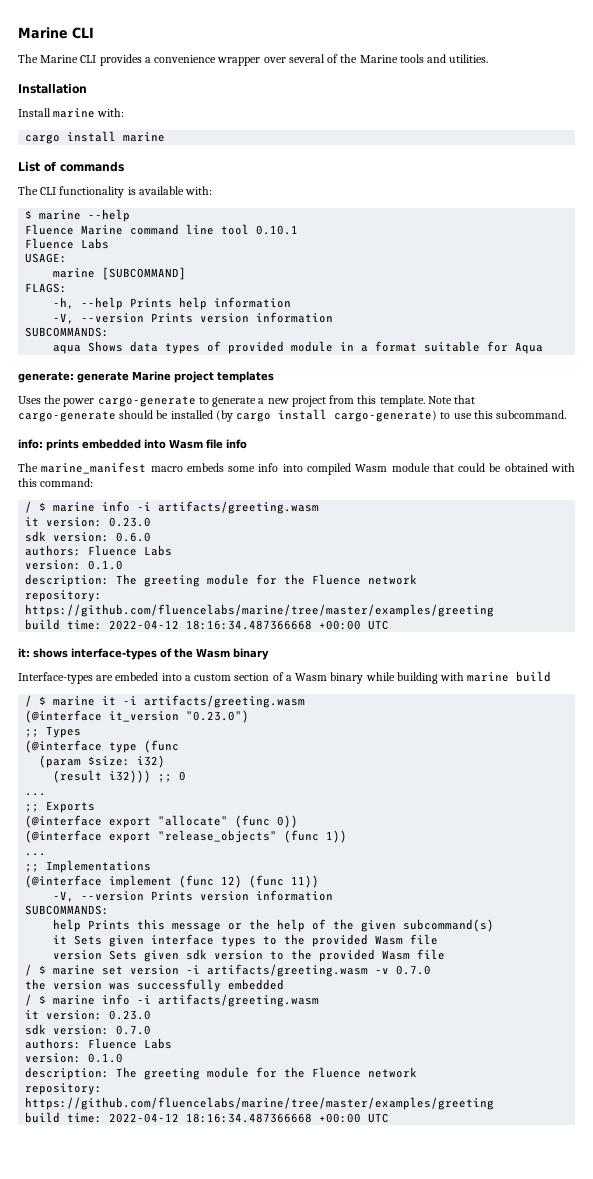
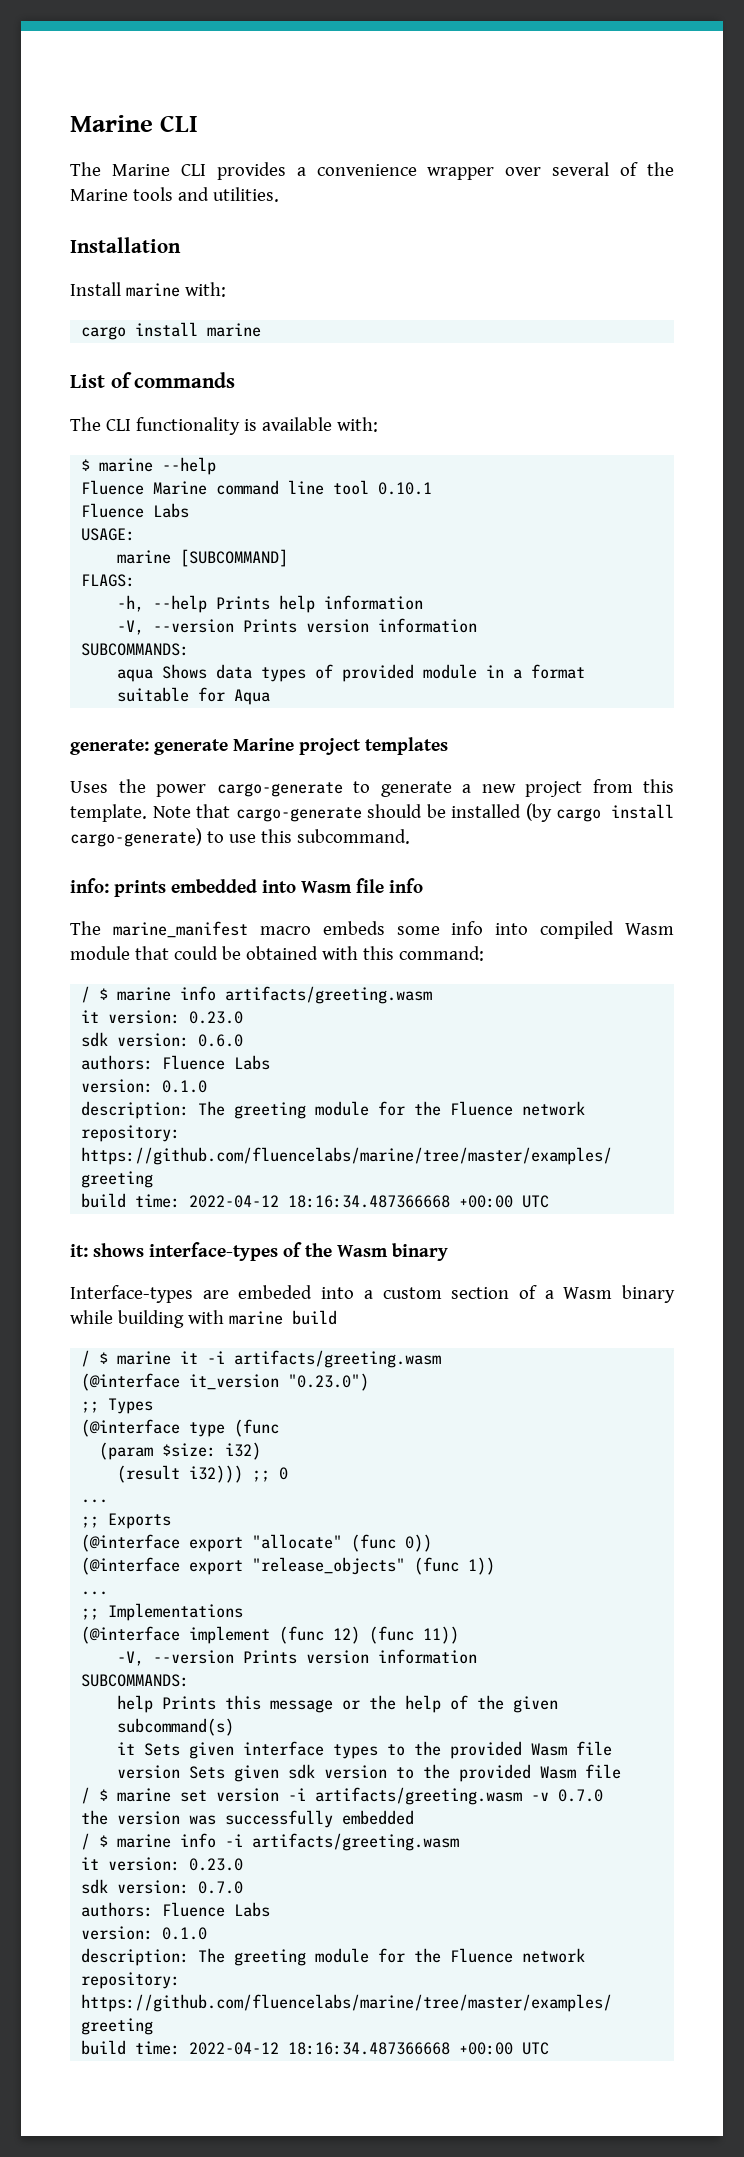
  The marine_manifest macro embeds some info into compiled Wasm module that could be obtained with this command:
- / $ marine info -i artifacts/greeting.wasm
+ / $ marine info artifacts/greeting.wasm

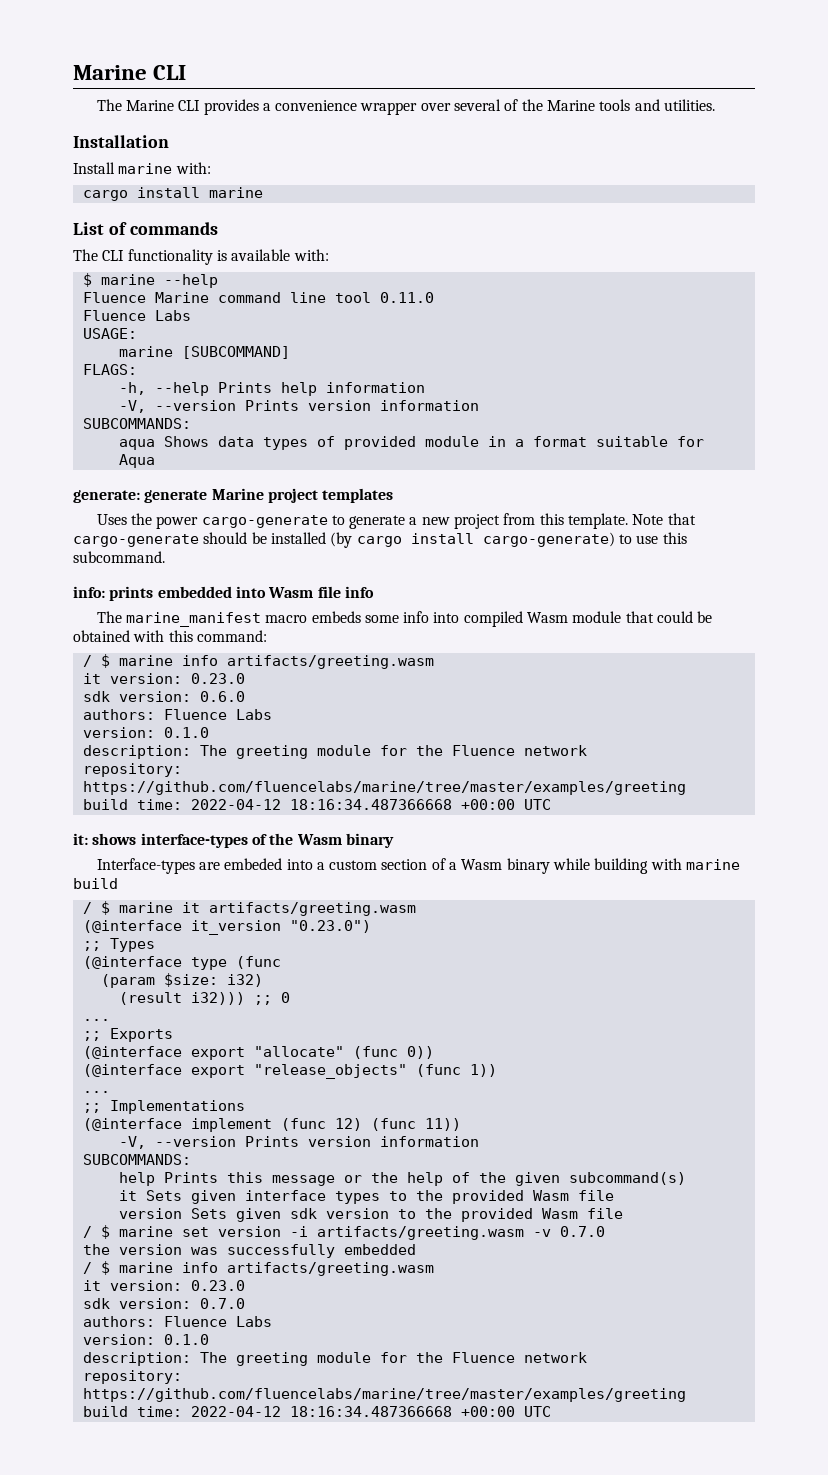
- Fluence Marine command line tool 0.10.1
+ Fluence Marine command line tool 0.11.0
- / $ marine it -i artifacts/greeting.wasm
+ / $ marine it artifacts/greeting.wasm
  the version was successfully embedded
- / $ marine info -i artifacts/greeting.wasm
+ / $ marine info artifacts/greeting.wasm

